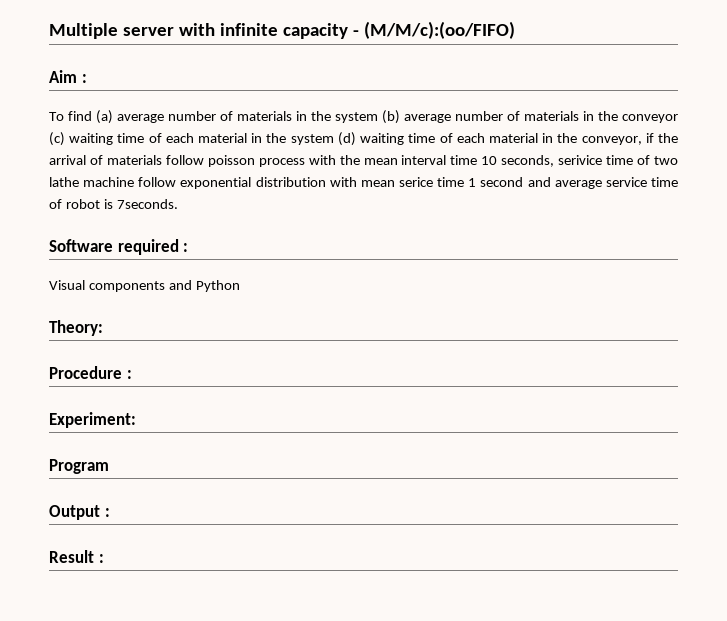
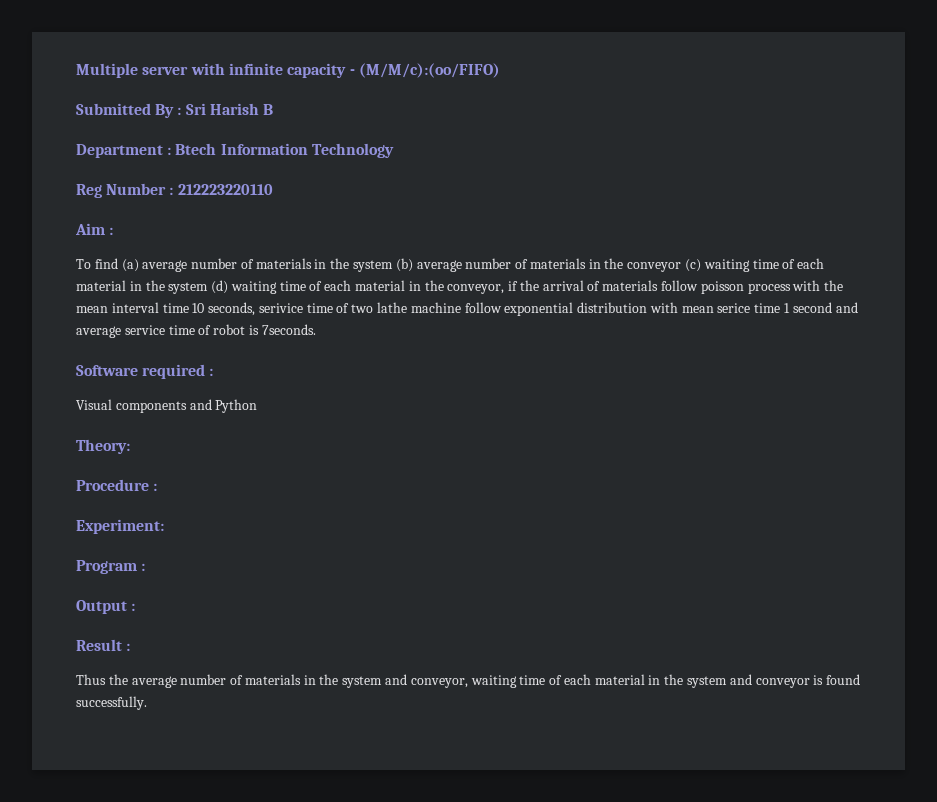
+ Submitted By : Sri Harish B
+ Department : Btech Information Technology
+ Reg Number : 212223220110
- Program
+ Program :
+ Thus the average number of materials in the system and conveyor, waiting time of each material in the system and conveyor is found successfully.

